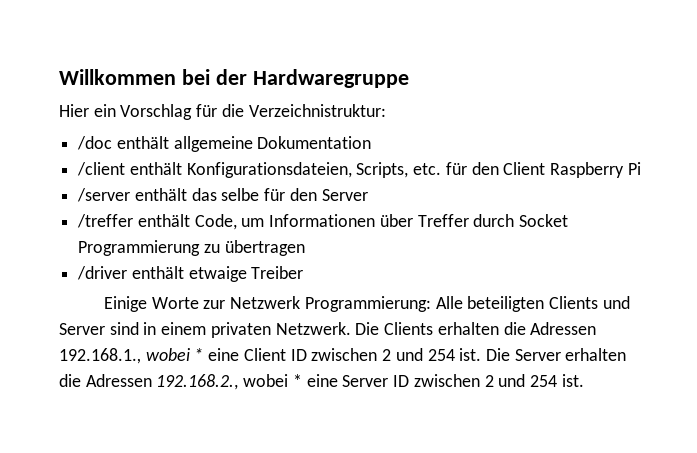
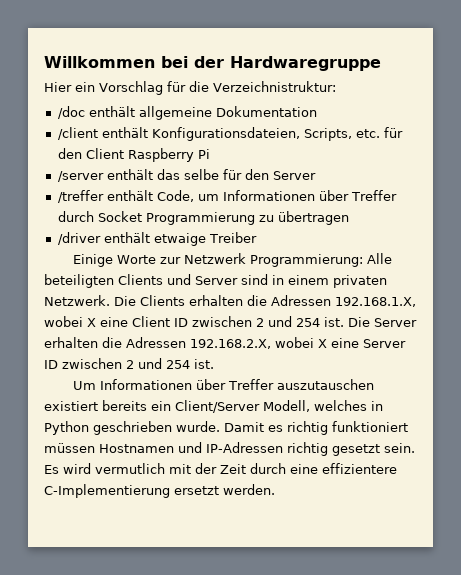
- Die Clients erhalten die Adressen 192.168.1., wobei * eine Client ID zwischen 2 und 254 ist.
+ Die Clients erhalten die Adressen 192.168.1.X, wobei X eine Client ID zwischen 2 und 254 ist.
- Die Server erhalten die Adressen 192.168.2., wobei * eine Server ID zwischen 2 und 254 ist.
+ Die Server erhalten die Adressen 192.168.2.X, wobei X eine Server ID zwischen 2 und 254 ist.
+ Um Informationen über Treffer auszutauschen existiert bereits ein Client/Server Modell, welches in Python geschrieben wurde. Damit es richtig funktioniert müssen Hostnamen und IP-Adressen richtig gesetzt sein. Es wird vermutlich mit der Zeit durch eine effizientere C-Implementierung ersetzt werden.

